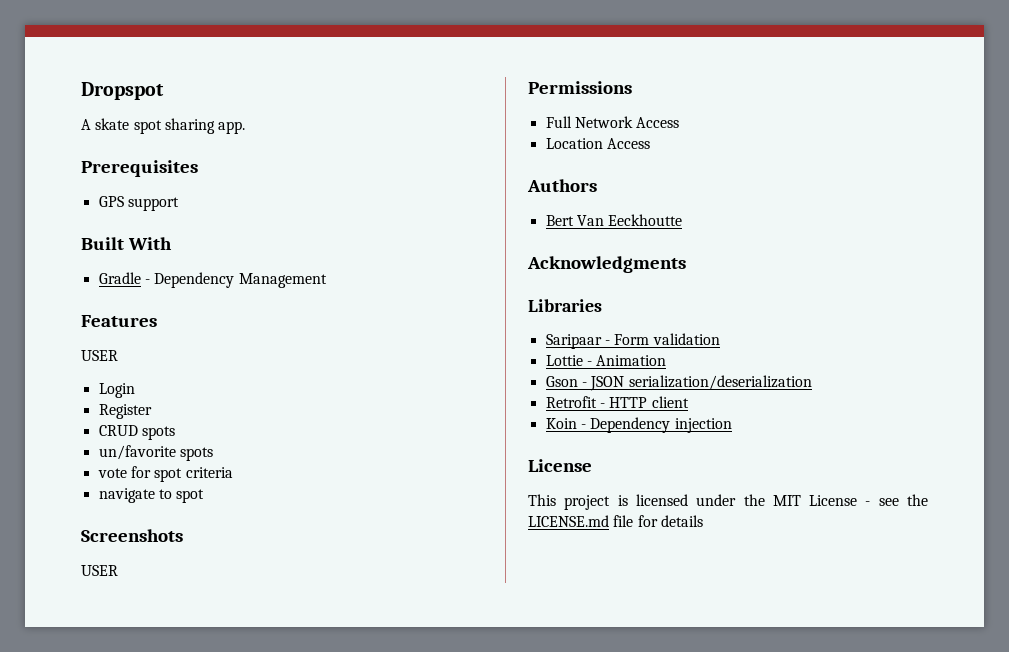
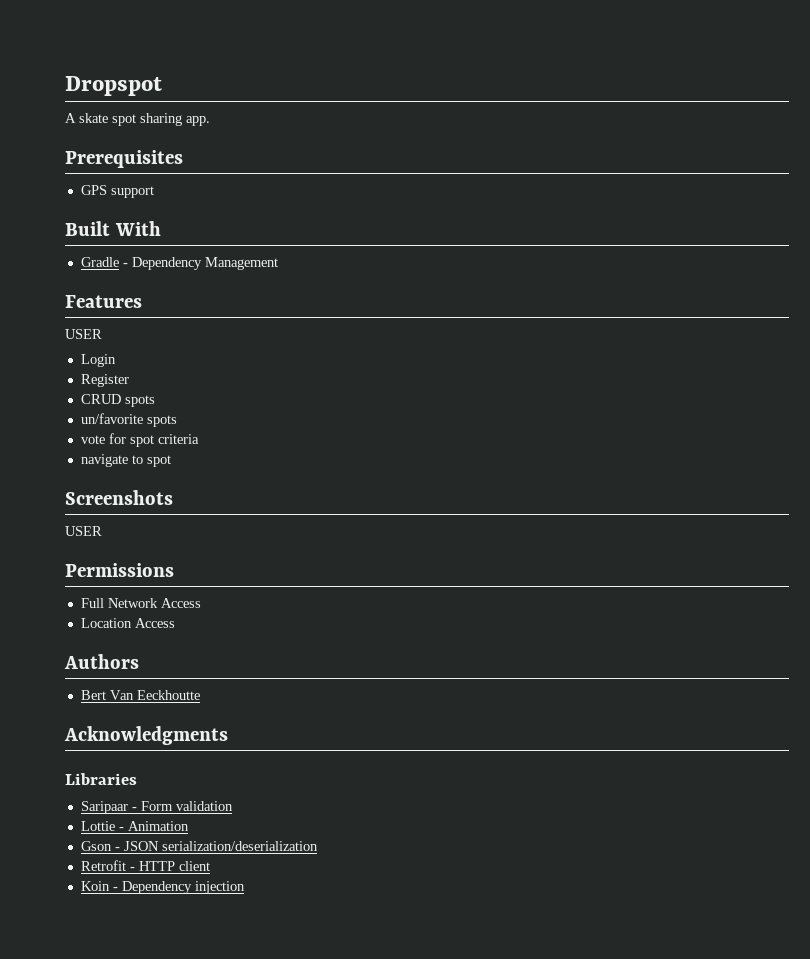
  Koin - Dependency injection
- License
- This project is licensed under the MIT License - see the LICENSE.md file for details

